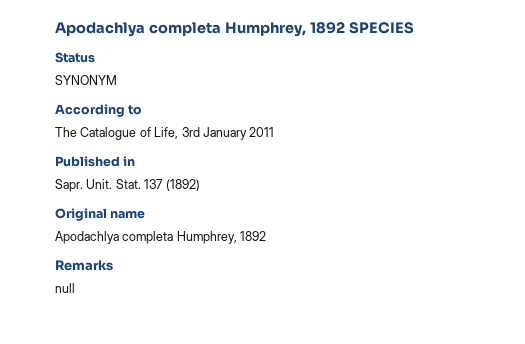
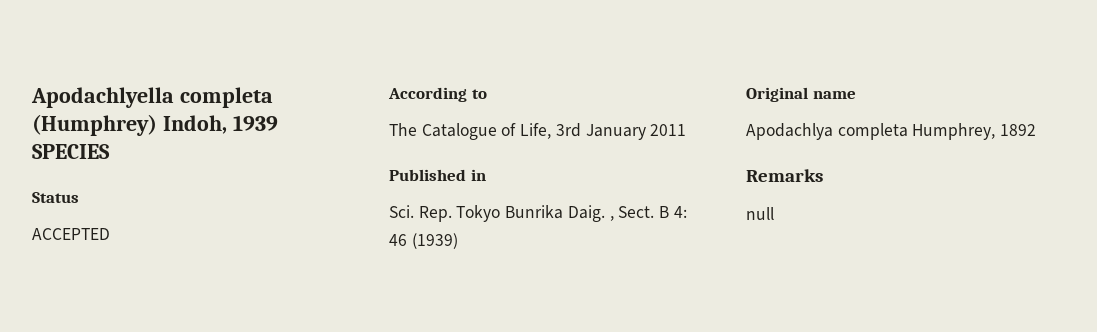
- Apodachlya completa Humphrey, 1892 SPECIES
+ Apodachlyella completa (Humphrey) Indoh, 1939 SPECIES
- SYNONYM
+ ACCEPTED
- Sapr. Unit. Stat. 137 (1892)
+ Sci. Rep. Tokyo Bunrika Daig. , Sect. B 4: 46 (1939)

